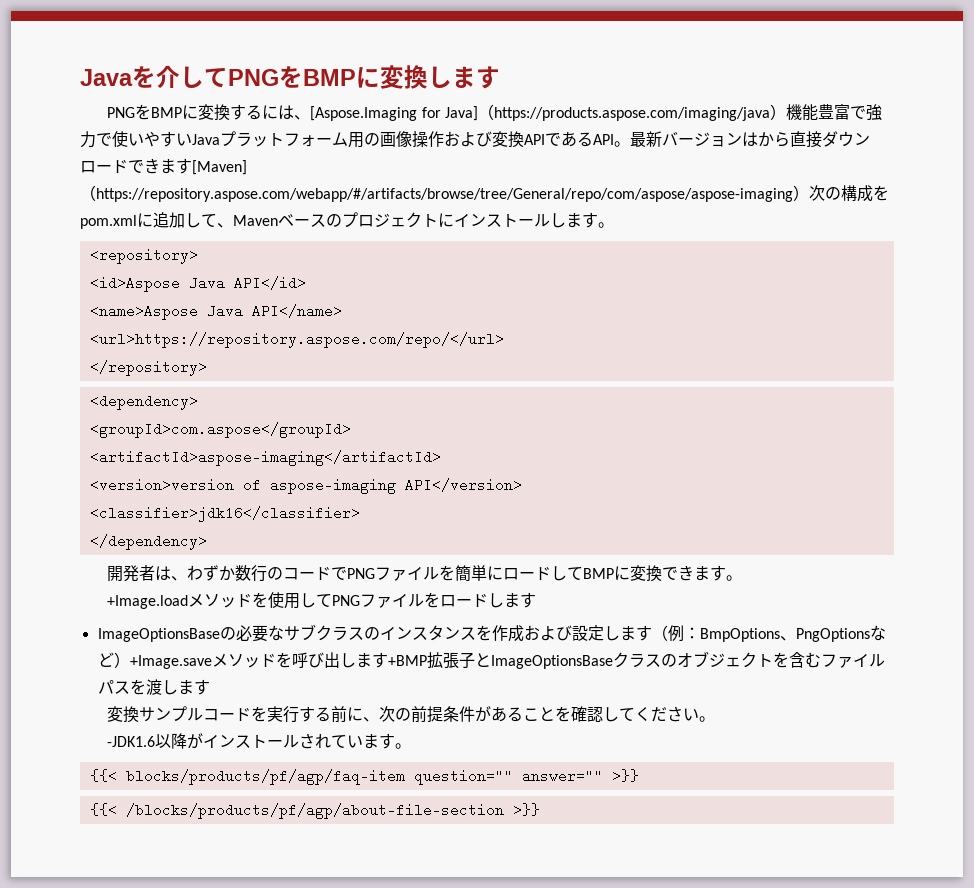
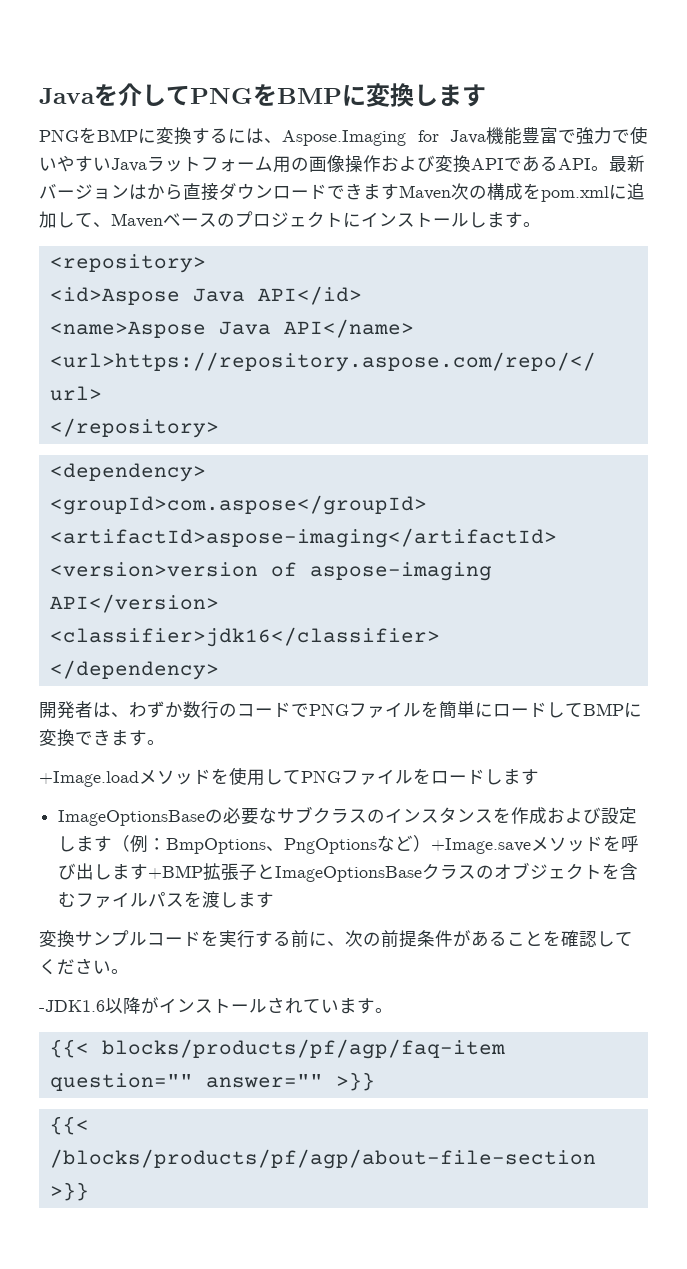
- PNGをBMPに変換するには、[Aspose.Imaging for Java]（https://products.aspose.com/imaging/java）機能豊富で強力で使いやすいJavaプラットフォーム用の画像操作および変換APIであるAPI。
+ PNGをBMPに変換するには、Aspose.Imaging for Java機能豊富で強力で使いやすいJavaラットフォーム用の画像操作および変換APIであるAPI。
- 最新バージョンはから直接ダウンロードできます[Maven]（https://repository.aspose.com/webapp/#/artifacts/browse/tree/General/repo/com/aspose/aspose-imaging）次の構成をpom.xmlに追加して、Mavenベースのプロジェクトにインストールします。
+ 最新バージョンはから直接ダウンロードできますMaven次の構成をpom.xmlに追加して、Mavenベースのプロジェクトにインストールします。

